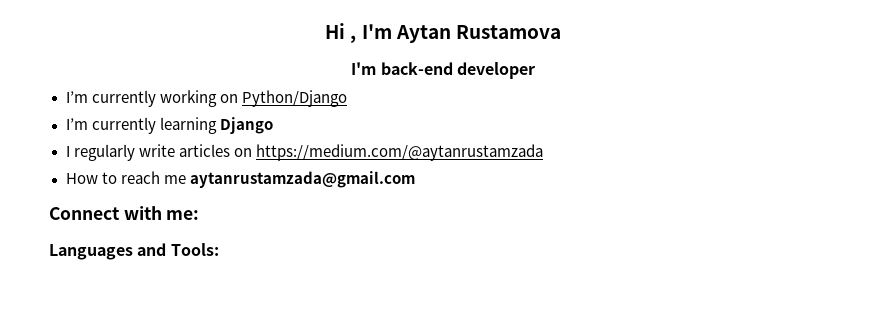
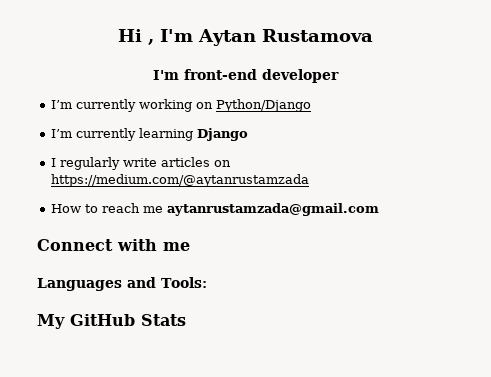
- I'm back-end developer
+ I'm front-end developer
- Connect with me:
+ Connect with me
+ My GitHub Stats

